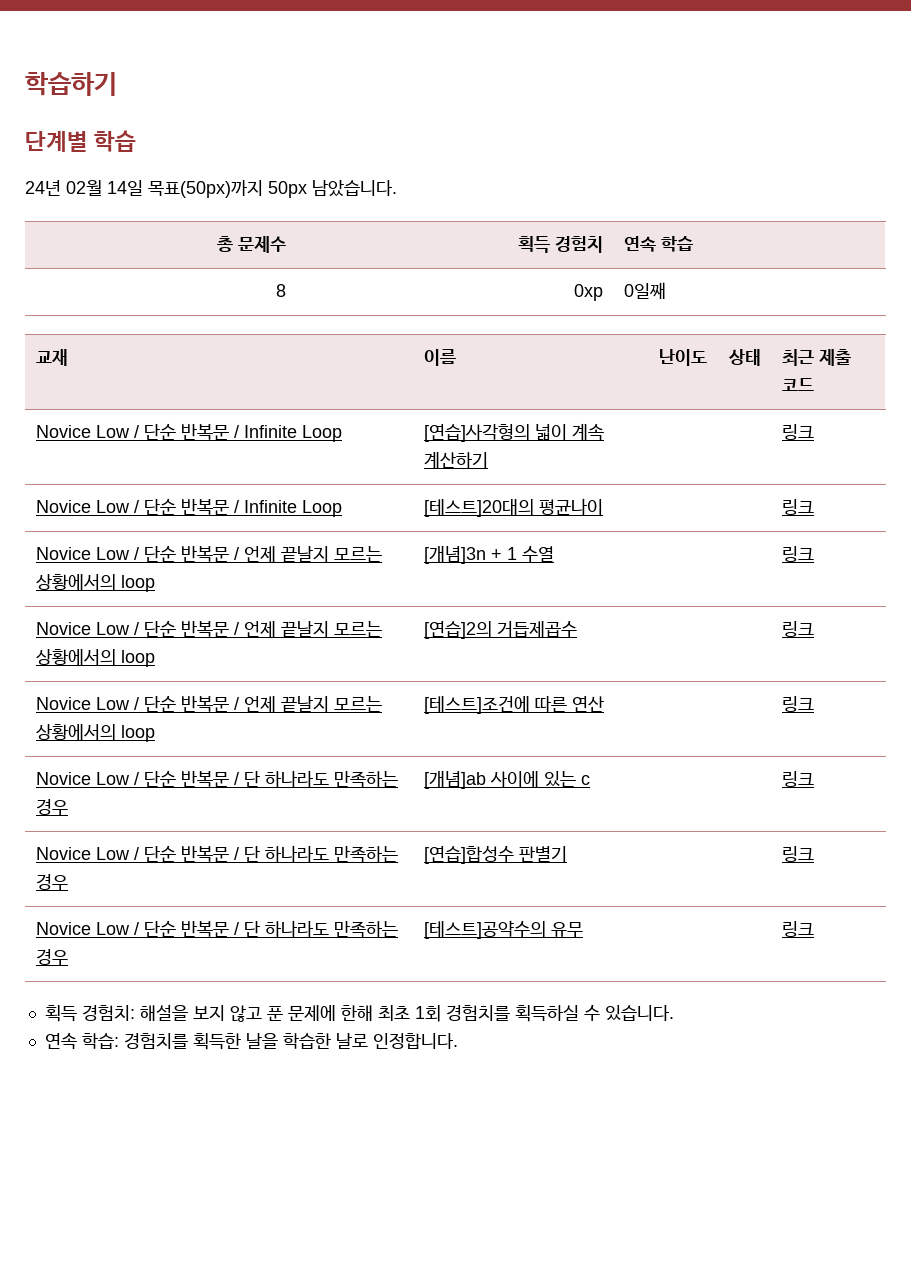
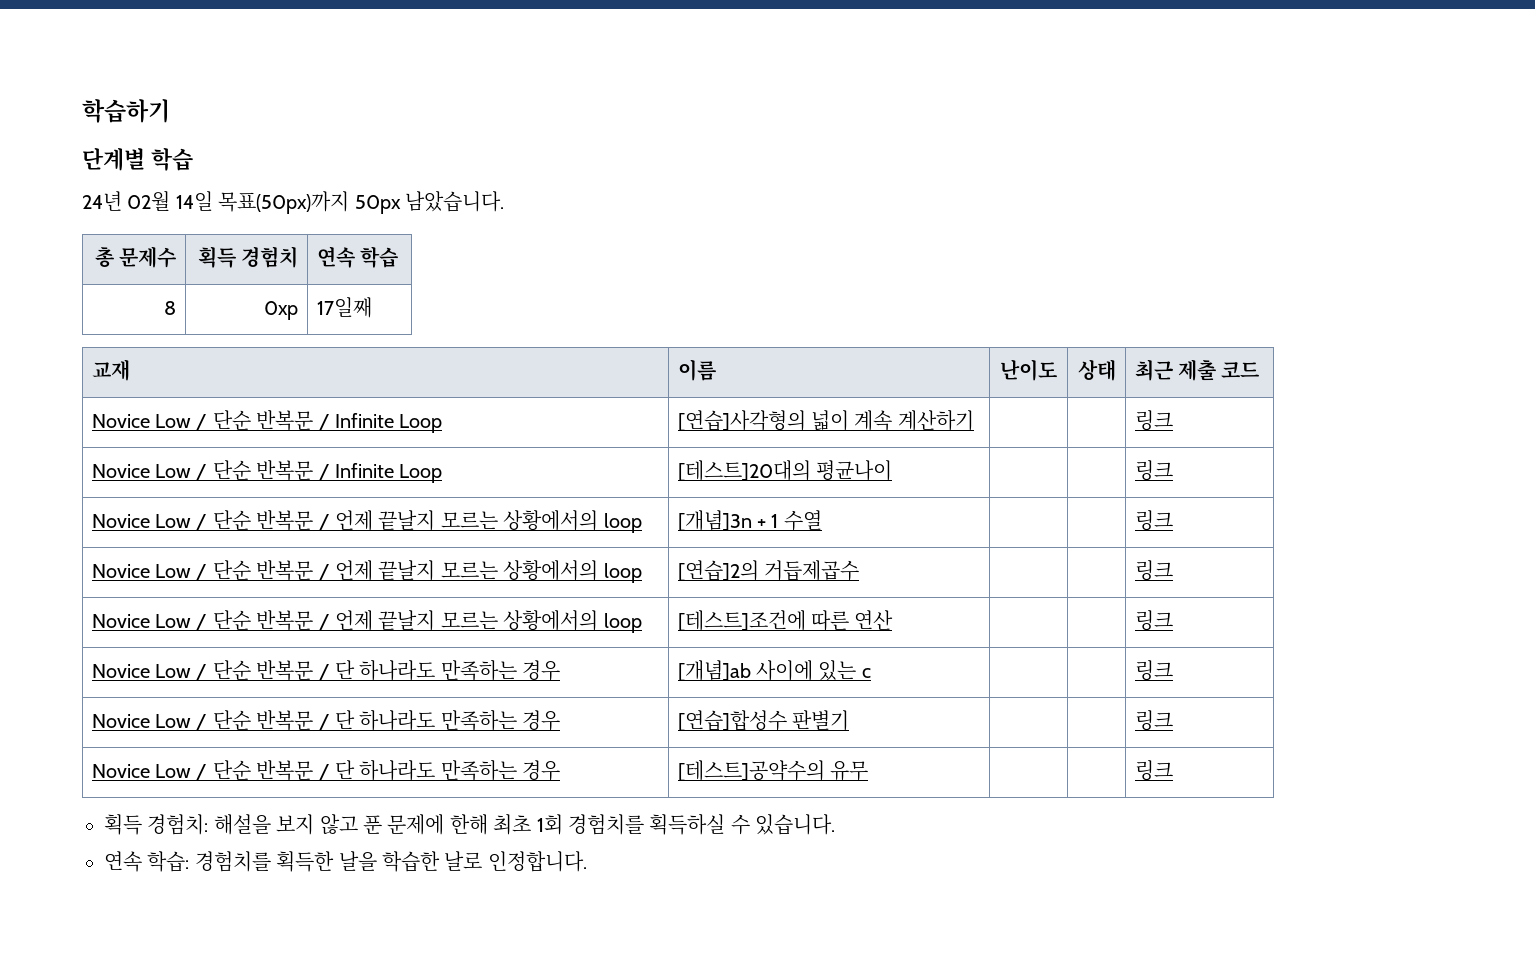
- 8 | 0xp | 0일째
+ 8 | 0xp | 17일째

